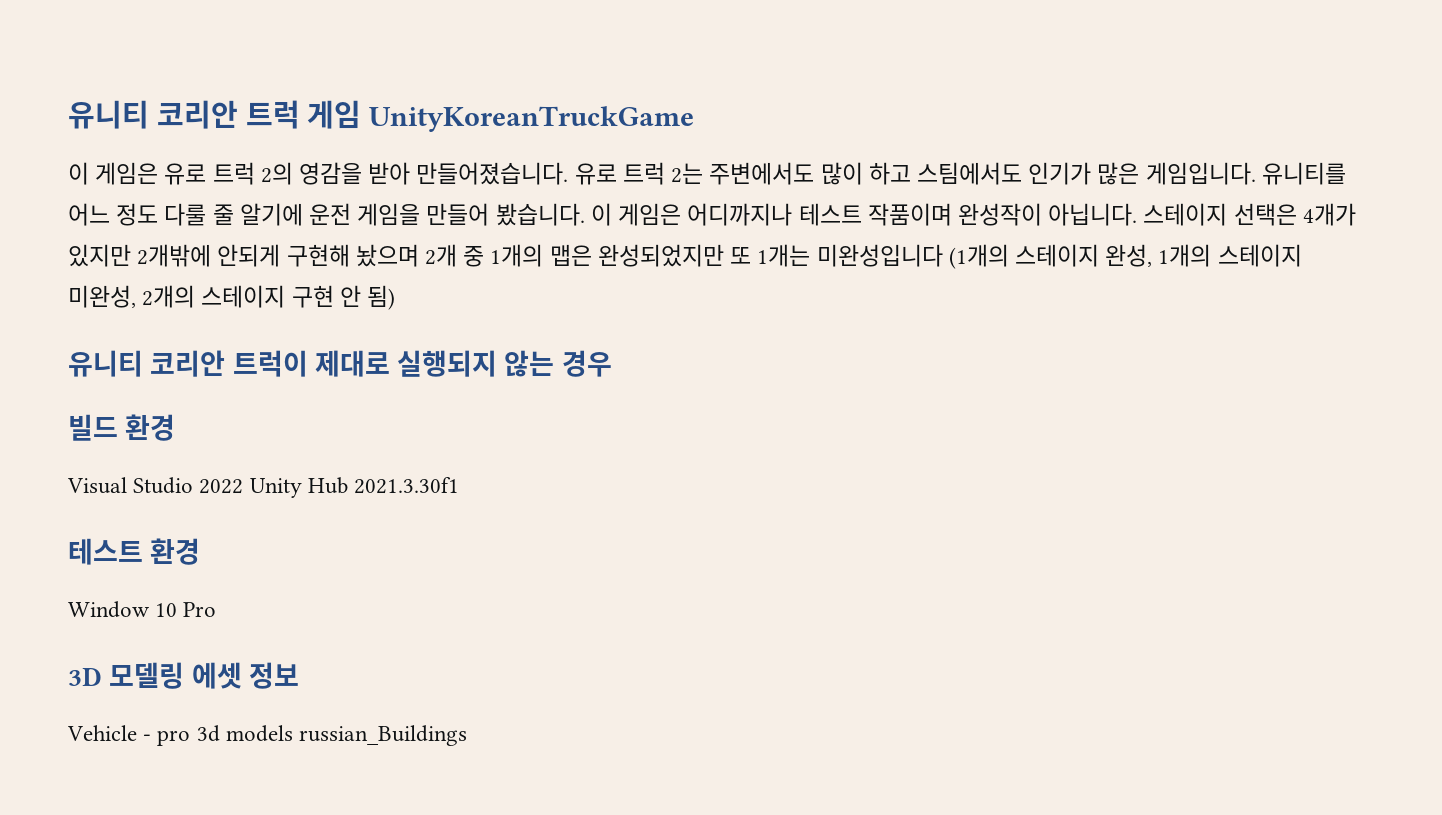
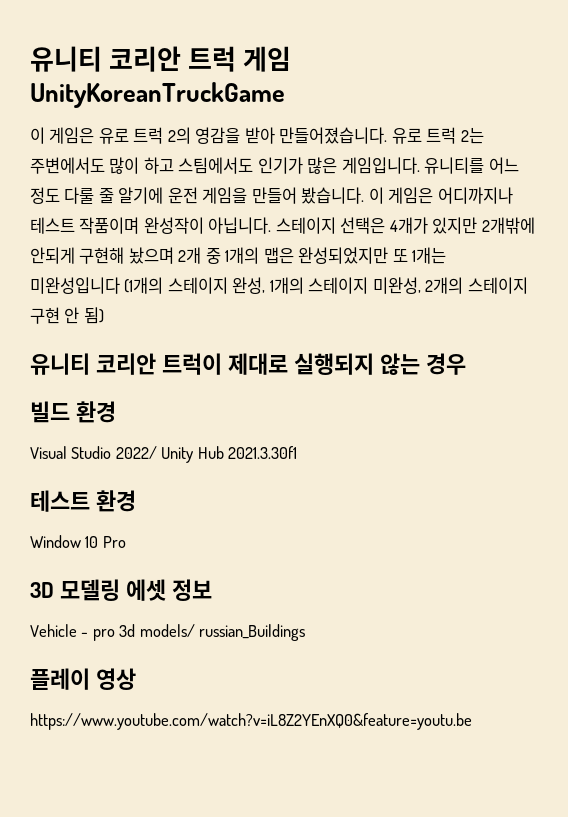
- Visual Studio 2022 Unity Hub 2021.3.30f1
+ Visual Studio 2022/ Unity Hub 2021.3.30f1
- Vehicle - pro 3d models russian_Buildings
+ Vehicle - pro 3d models/ russian_Buildings
+ 플레이 영상
+ https://www.youtube.com/watch?v=iL8Z2YEnXQ0&feature=youtu.be

